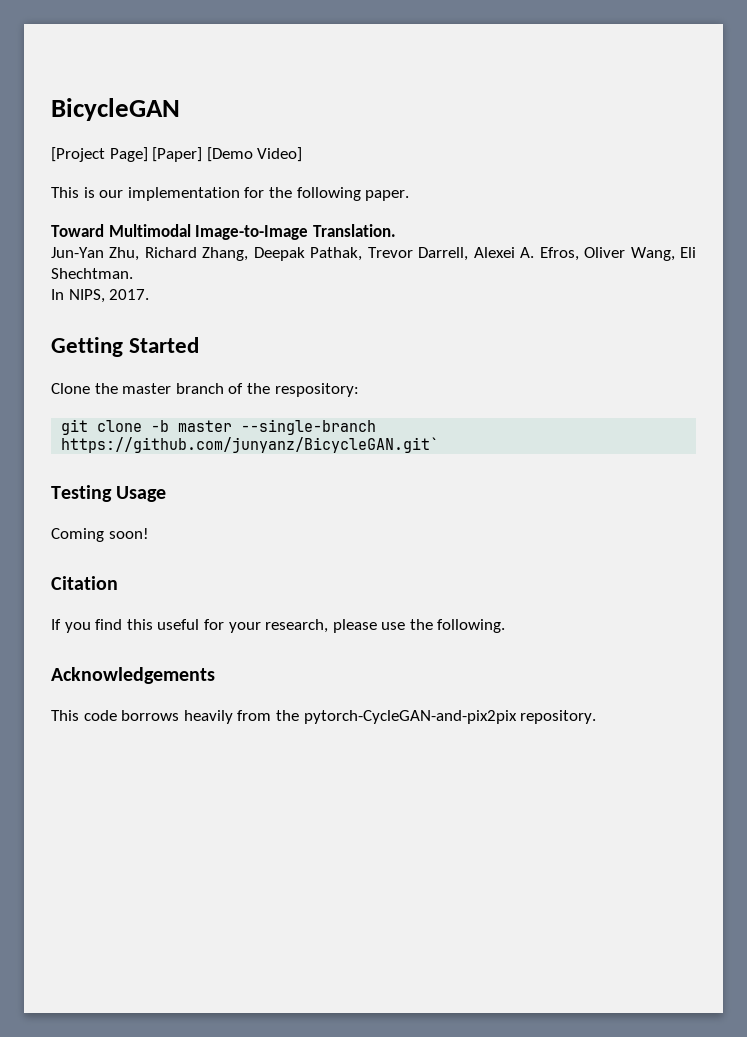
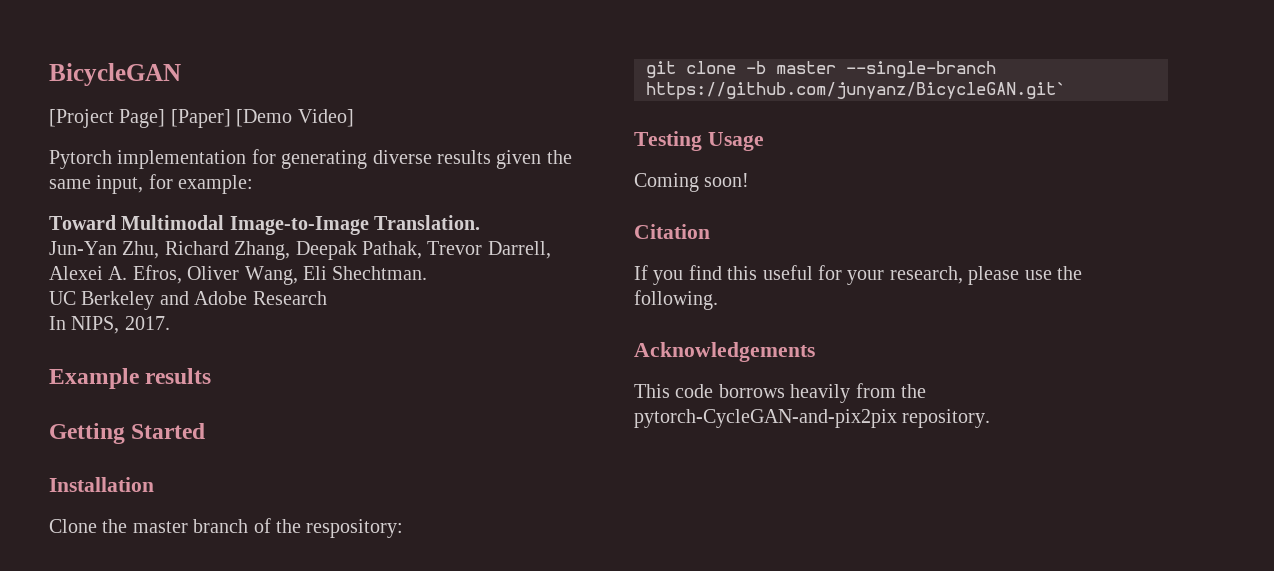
- This is our implementation for the following paper.
+ Pytorch implementation for generating diverse results given the same input, for example:
+ UC Berkeley and Adobe Research
+ Example results
+ Installation

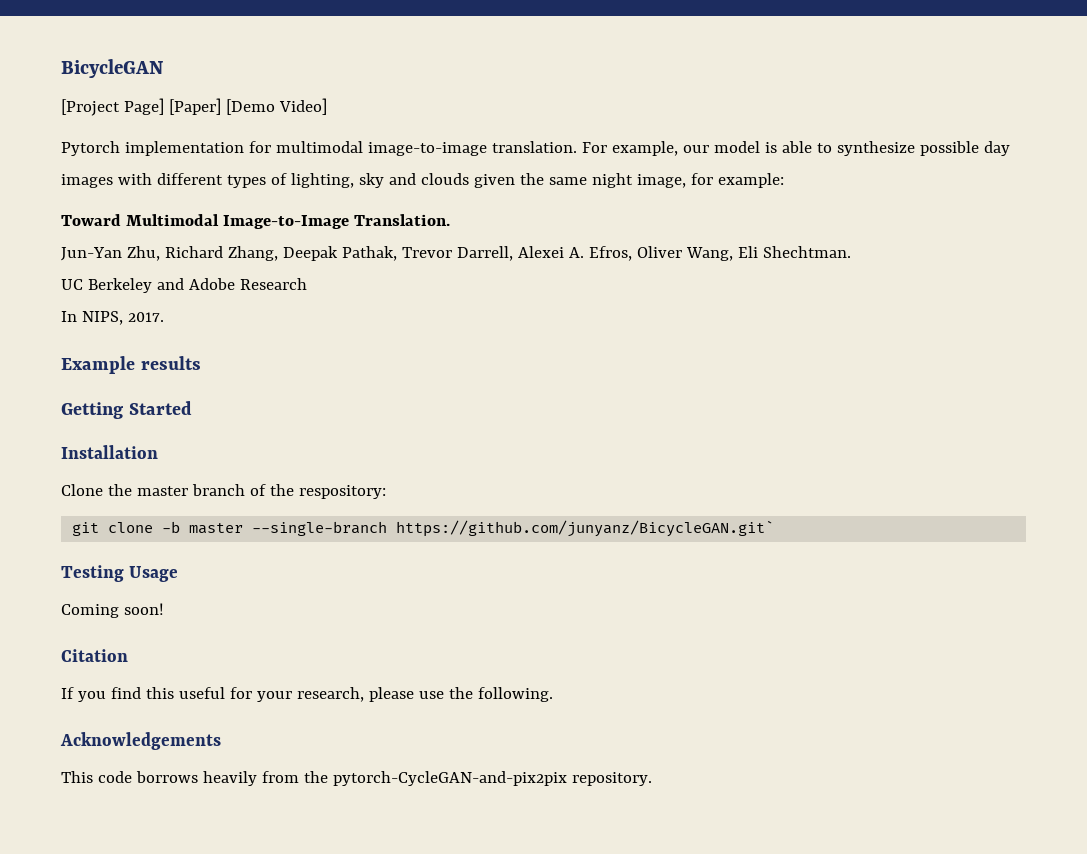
- Pytorch implementation for generating diverse results given the same input, for example:
+ Pytorch implementation for multimodal image-to-image translation. For example, our model is able to synthesize possible day images with different types of lighting, sky and clouds given the same night image, for example:

